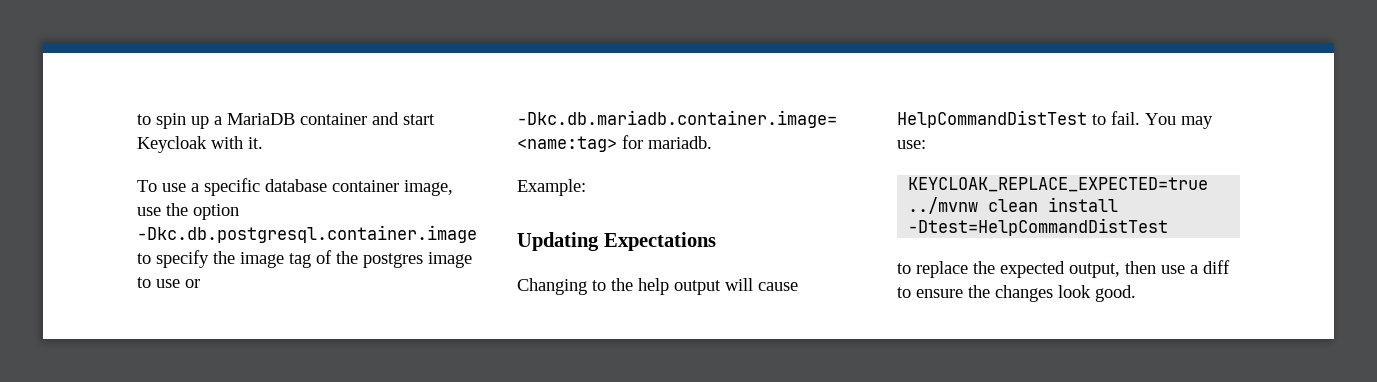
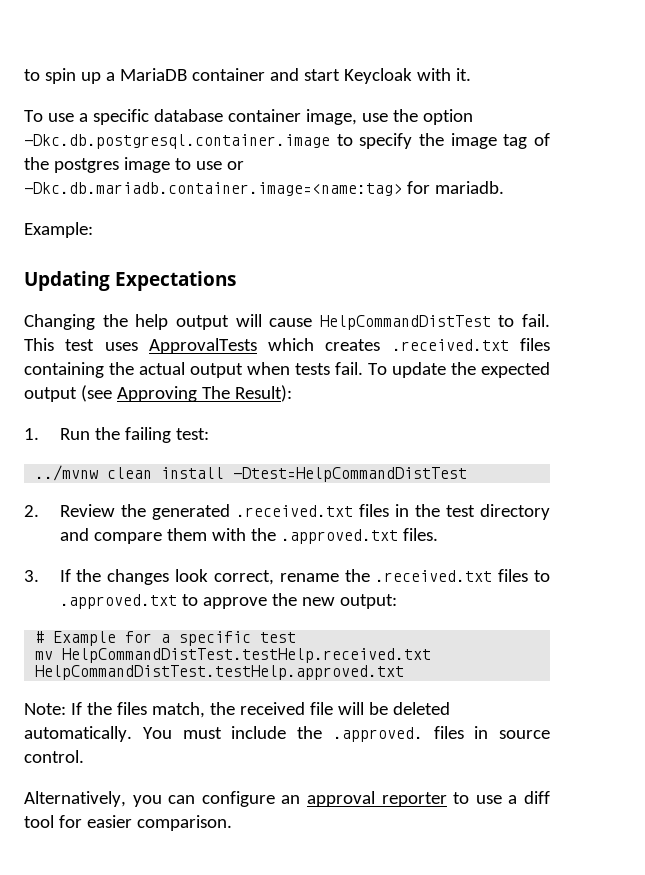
- Changing to the help output will cause HelpCommandDistTest to fail.
+ Changing the help output will cause HelpCommandDistTest to fail.
- You may use:
- KEYCLOAK_REPLACE_EXPECTED=true ../mvnw clean install -Dtest=HelpCommandDistTest
- to replace the expected output, then use a diff to ensure the changes look good.
+ This test uses ApprovalTests which creates .received.txt files containing the actual output when tests fail. To update the expected output (see Approving The Result):
+ 1. Run the failing test:
+ ../mvnw clean install -Dtest=HelpCommandDistTest
+ 2. Review the generated .received.txt files in the test directory and compare them with the .approved.txt files.
+ 3. If the changes look correct, rename the .received.txt files to .approved.txt to approve the new output:
+ # Example for a specific test
+ mv HelpCommandDistTest.testHelp.received.txt HelpCommandDistTest.testHelp.approved.txt
+ Note: If the files match, the received file will be deleted automatically. You must include the .approved. files in source control.
+ Alternatively, you can configure an approval reporter to use a diff tool for easier comparison.

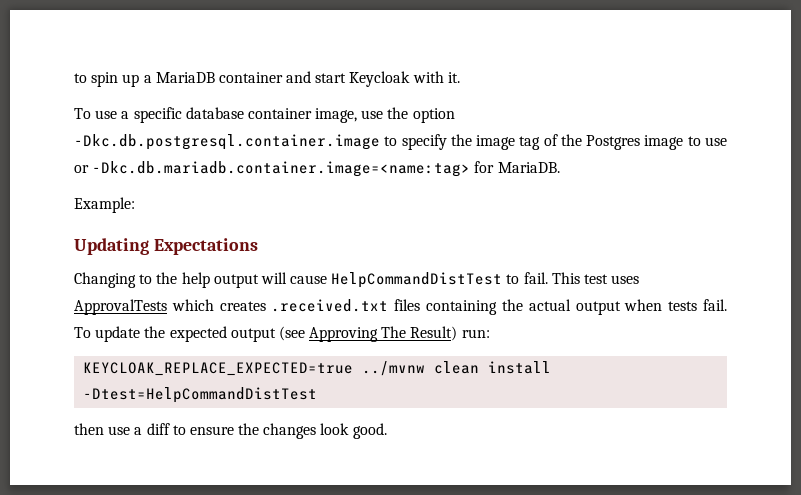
- To use a specific database container image, use the option -Dkc.db.postgresql.container.image to specify the image tag of the postgres image to use or -Dkc.db.mariadb.container.image=<name:tag> for mariadb.
+ To use a specific database container image, use the option -Dkc.db.postgresql.container.image to specify the image tag of the Postgres image to use or -Dkc.db.mariadb.container.image=<name:tag> for MariaDB.
- Changing the help output will cause HelpCommandDistTest to fail.
+ Changing to the help output will cause HelpCommandDistTest to fail.
- To update the expected output (see Approving The Result):
- 1. Run the failing test:
- ../mvnw clean install -Dtest=HelpCommandDistTest
- 2. Review the generated .received.txt files in the test directory and compare them with the .approved.txt files.
- 3. If the changes look correct, rename the .received.txt files to .approved.txt to approve the new output:
- # Example for a specific test
- mv HelpCommandDistTest.testHelp.received.txt HelpCommandDistTest.testHelp.approved.txt
- Note: If the files match, the received file will be deleted automatically. You must include the .approved. files in source control.
- Alternatively, you can configure an approval reporter to use a diff tool for easier comparison.
+ To update the expected output (see Approving The Result) run:
+ KEYCLOAK_REPLACE_EXPECTED=true ../mvnw clean install -Dtest=HelpCommandDistTest
+ then use a diff to ensure the changes look good.

